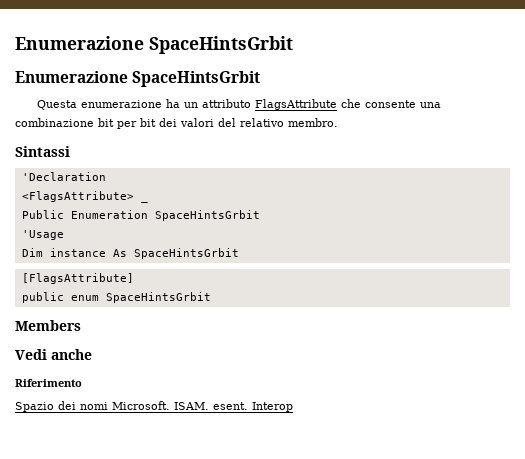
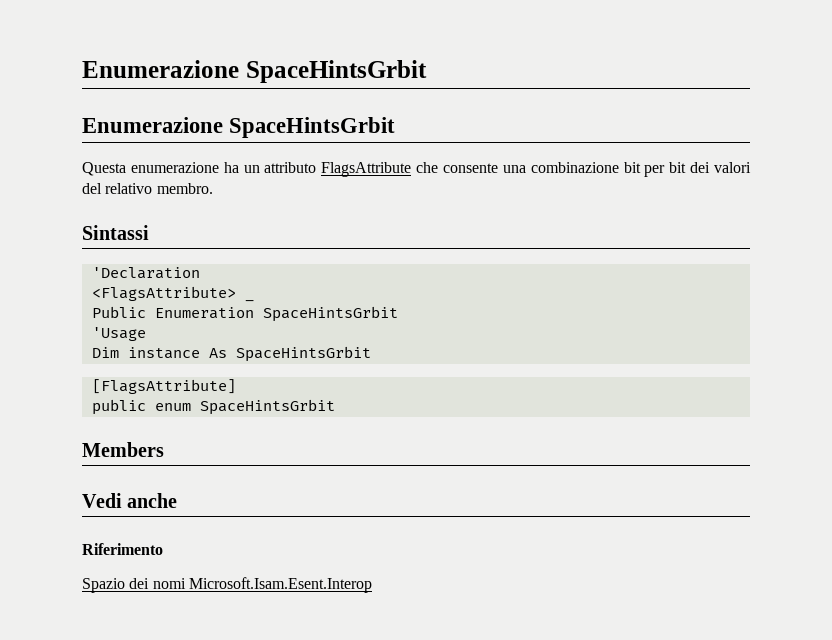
- Spazio dei nomi Microsoft. ISAM. esent. Interop
+ Spazio dei nomi Microsoft.Isam.Esent.Interop

